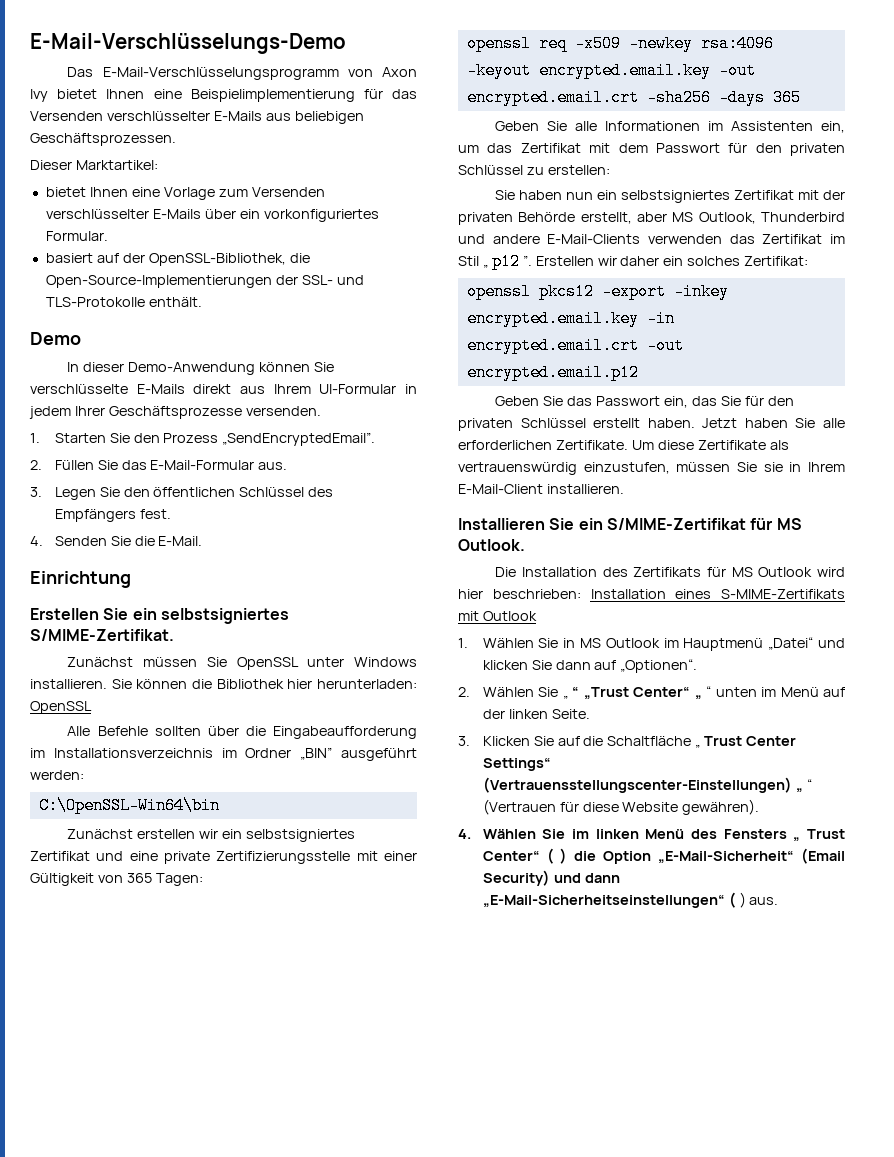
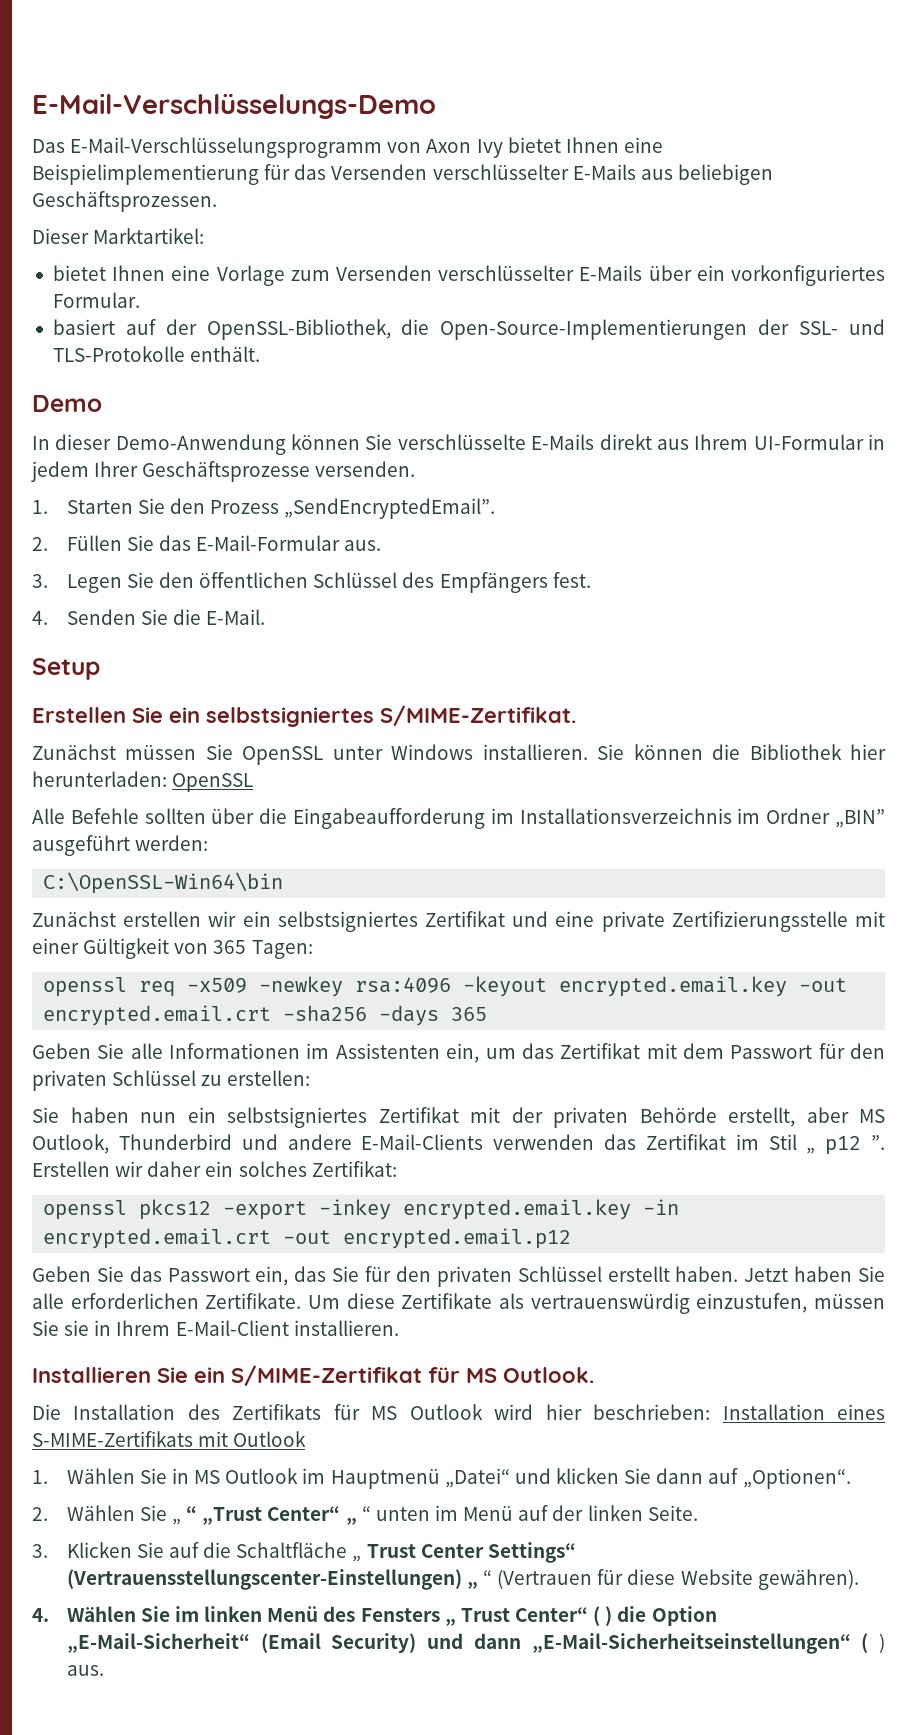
- Einrichtung
+ Setup

